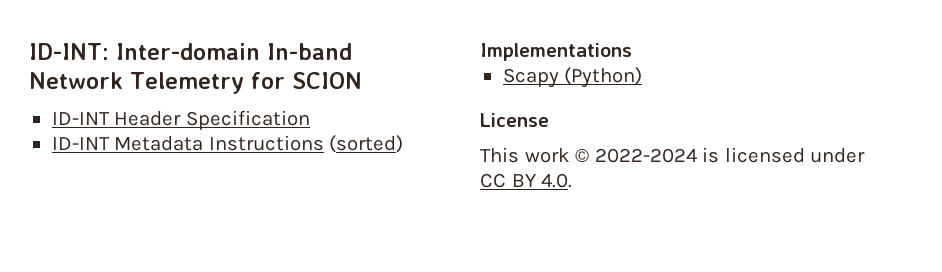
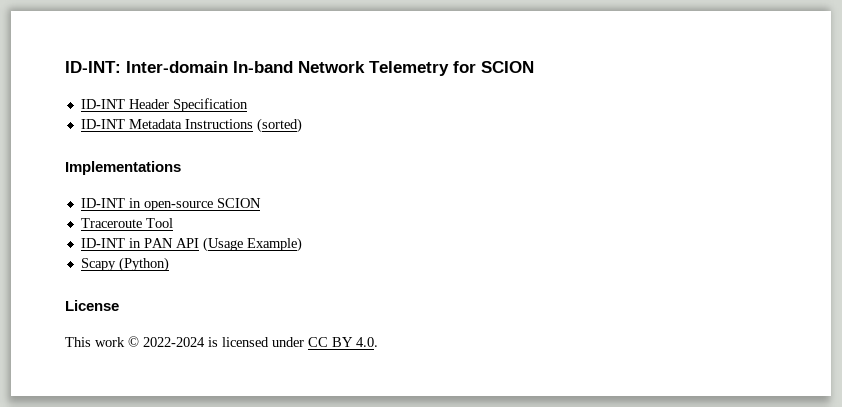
+ ID-INT in open-source SCION
+ Traceroute Tool
+ ID-INT in PAN API (Usage Example)

